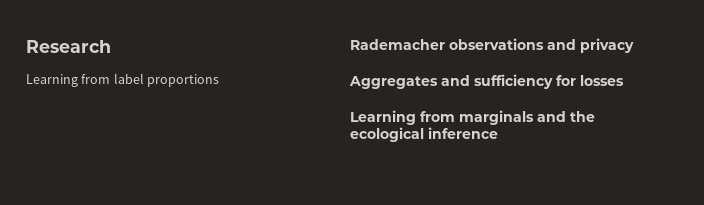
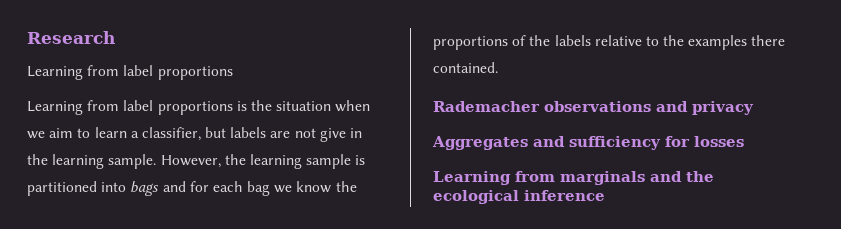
+ Learning from label proportions is the situation when we aim to learn a classifier, but labels are not give in the learning sample. However, the learning sample is partitioned into bags and for each bag we know the proportions of the labels relative to the examples there contained.

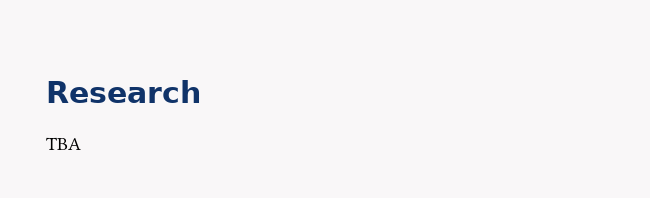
  Research
- Learning from label proportions
- Learning from label proportions is the situation when we aim to learn a classifier, but labels are not give in the learning sample. However, the learning sample is partitioned into bags and for each bag we know the proportions of the labels relative to the examples there contained.
- Rademacher observations and privacy
- Aggregates and sufficiency for losses
- Learning from marginals and the ecological inference
+ TBA

